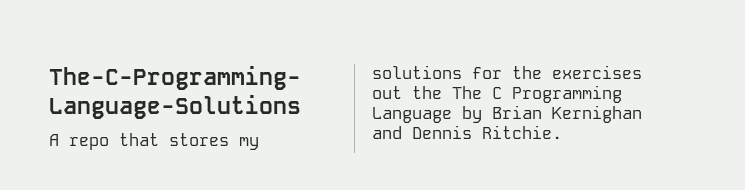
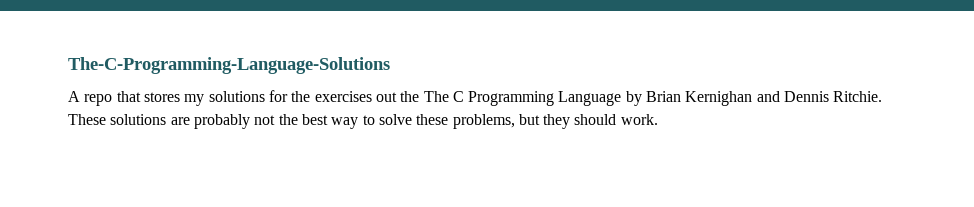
+ These solutions are probably not the best way to solve these problems, but they should work.

